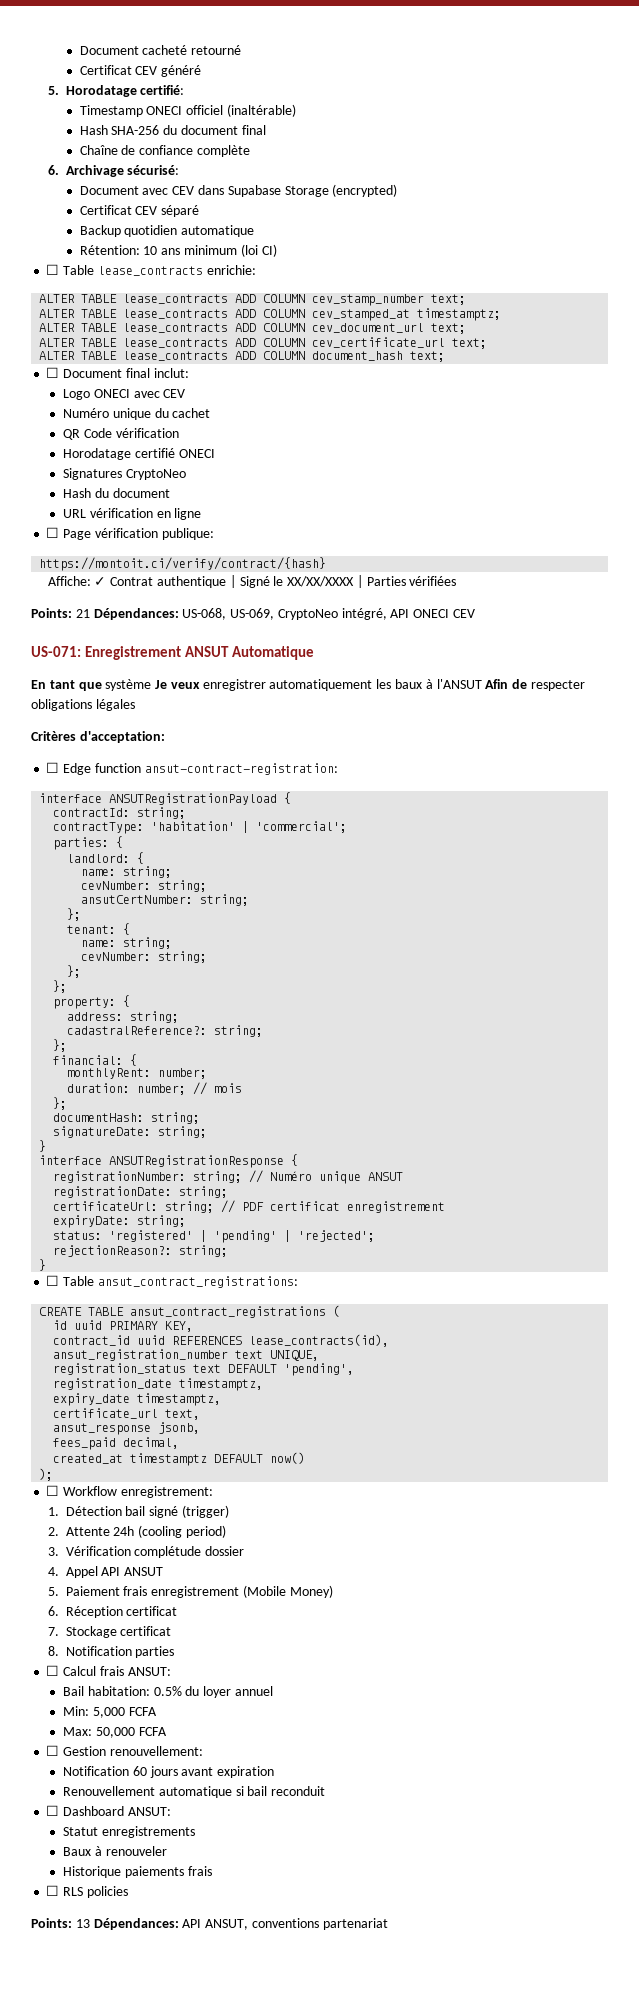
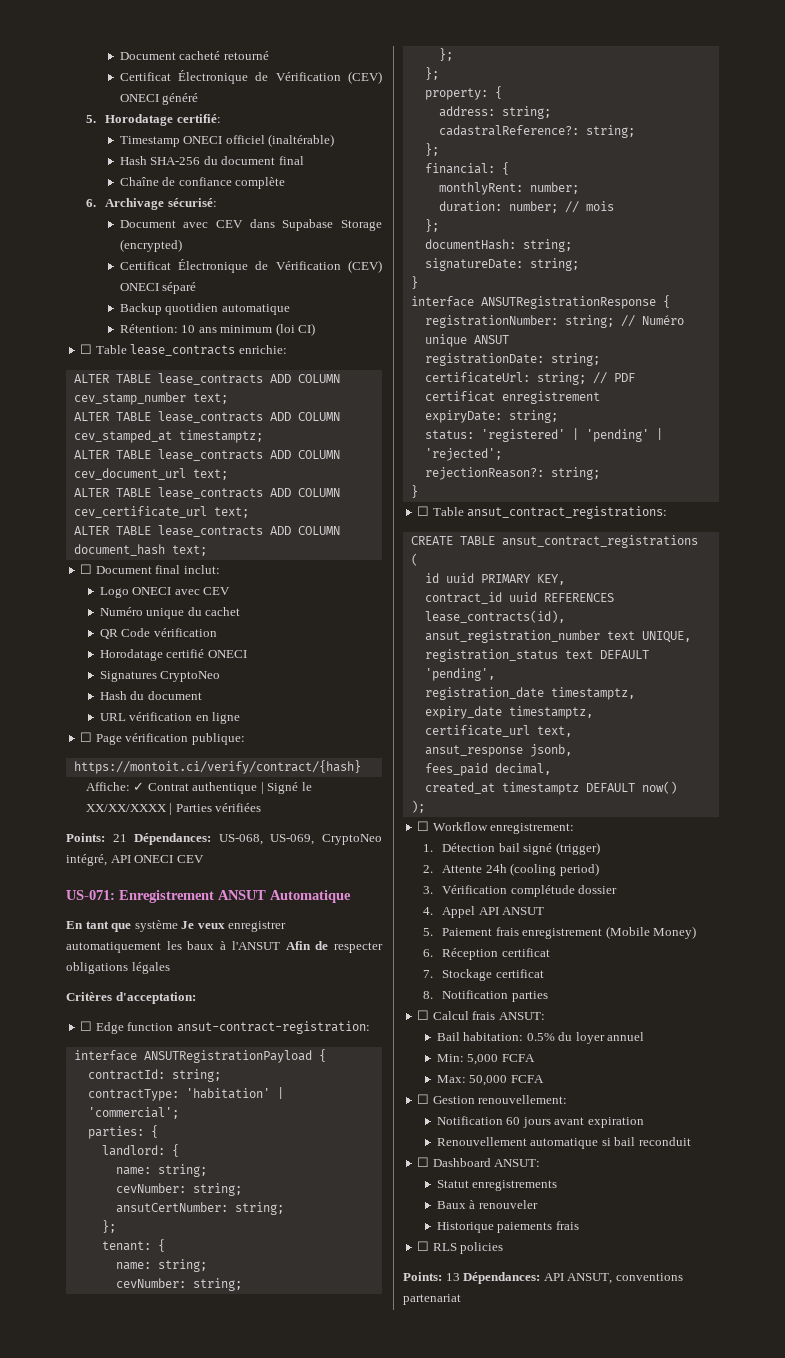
- Certificat CEV généré
+ Certificat Électronique de Vérification (CEV) ONECI généré
- Certificat CEV séparé
+ Certificat Électronique de Vérification (CEV) ONECI séparé

